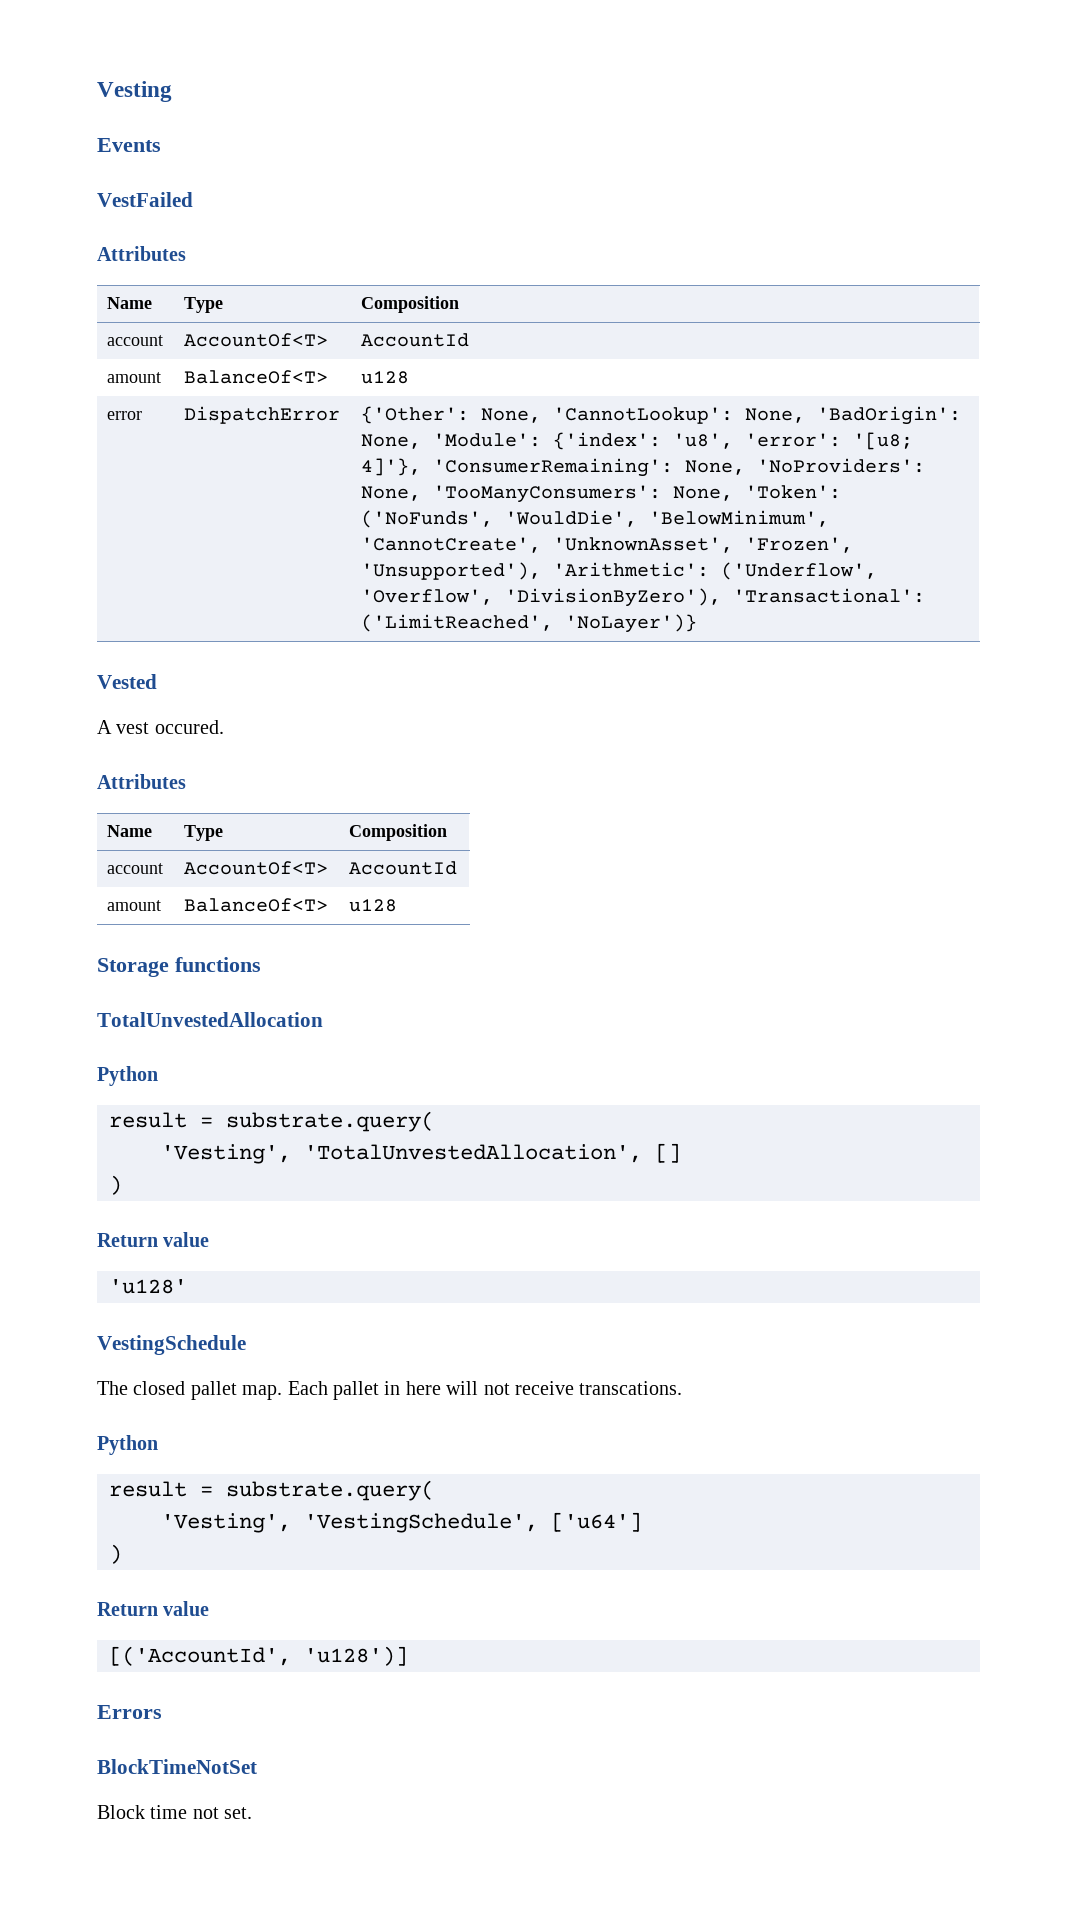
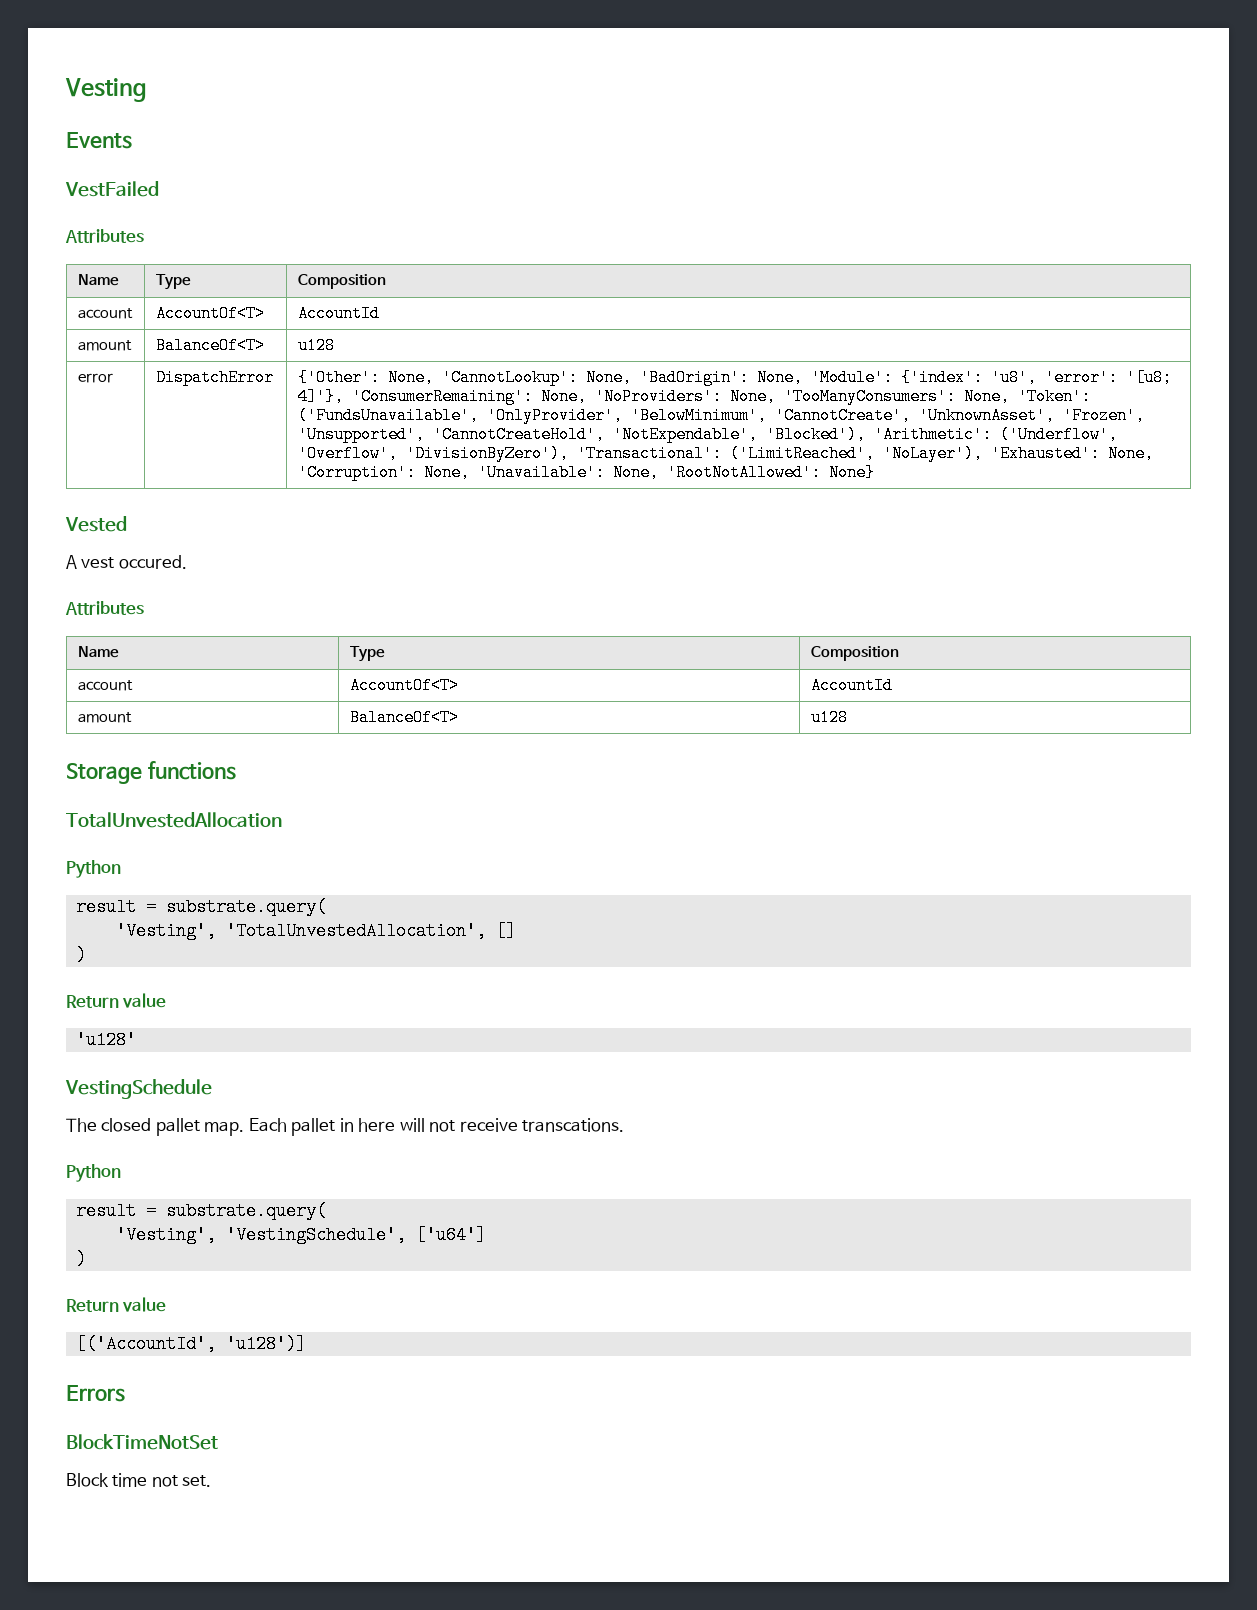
- {'Other': None, 'CannotLookup': None, 'BadOrigin': None, 'Module': {'index': 'u8', 'error': '[u8; 4]'}, 'ConsumerRemaining': None, 'NoProviders': None, 'TooManyConsumers': None, 'Token': ('NoFunds', 'WouldDie', 'BelowMinimum', 'CannotCreate', 'UnknownAsset', 'Frozen', 'Unsupported'), 'Arithmetic': ('Underflow', 'Overflow', 'DivisionByZero'), 'Transactional': ('LimitReached', 'NoLayer')}
+ {'Other': None, 'CannotLookup': None, 'BadOrigin': None, 'Module': {'index': 'u8', 'error': '[u8; 4]'}, 'ConsumerRemaining': None, 'NoProviders': None, 'TooManyConsumers': None, 'Token': ('FundsUnavailable', 'OnlyProvider', 'BelowMinimum', 'CannotCreate', 'UnknownAsset', 'Frozen', 'Unsupported', 'CannotCreateHold', 'NotExpendable', 'Blocked'), 'Arithmetic': ('Underflow', 'Overflow', 'DivisionByZero'), 'Transactional': ('LimitReached', 'NoLayer'), 'Exhausted': None, 'Corruption': None, 'Unavailable': None, 'RootNotAllowed': None}

